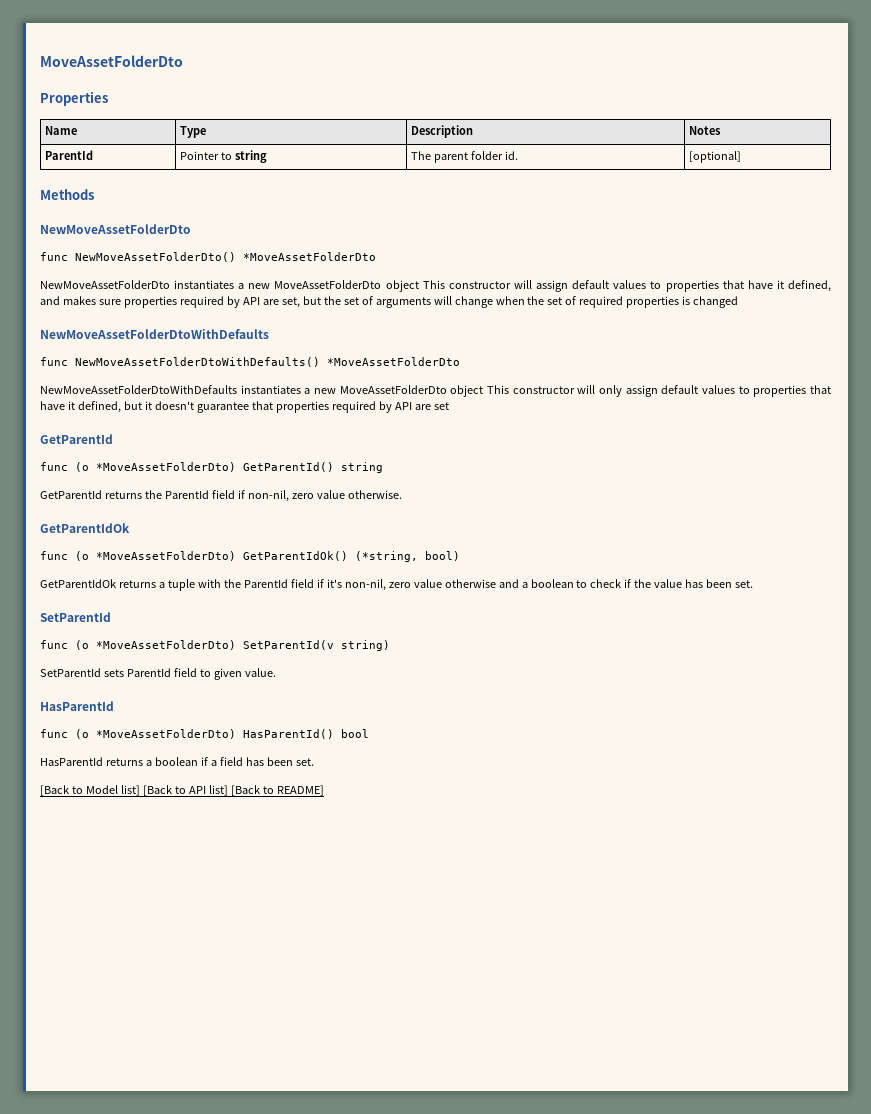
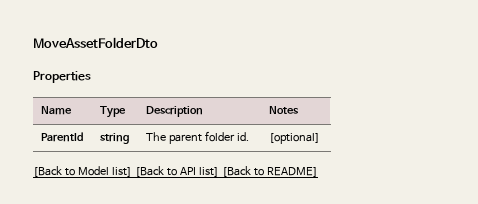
- ParentId | Pointer to string | The parent folder id. | [optional]
+ ParentId | string | The parent folder id. | [optional]
- Methods
- NewMoveAssetFolderDto
- func NewMoveAssetFolderDto() *MoveAssetFolderDto
- NewMoveAssetFolderDto instantiates a new MoveAssetFolderDto object This constructor will assign default values to properties that have it defined, and makes sure properties required by API are set, but the set of arguments will change when the set of required properties is changed
- NewMoveAssetFolderDtoWithDefaults
- func NewMoveAssetFolderDtoWithDefaults() *MoveAssetFolderDto
- NewMoveAssetFolderDtoWithDefaults instantiates a new MoveAssetFolderDto object This constructor will only assign default values to properties that have it defined, but it doesn't guarantee that properties required by API are set
- GetParentId
- func (o *MoveAssetFolderDto) GetParentId() string
- GetParentId returns the ParentId field if non-nil, zero value otherwise.
- GetParentIdOk
- func (o *MoveAssetFolderDto) GetParentIdOk() (*string, bool)
- GetParentIdOk returns a tuple with the ParentId field if it's non-nil, zero value otherwise and a boolean to check if the value has been set.
- SetParentId
- func (o *MoveAssetFolderDto) SetParentId(v string)
- SetParentId sets ParentId field to given value.
- HasParentId
- func (o *MoveAssetFolderDto) HasParentId() bool
- HasParentId returns a boolean if a field has been set.

